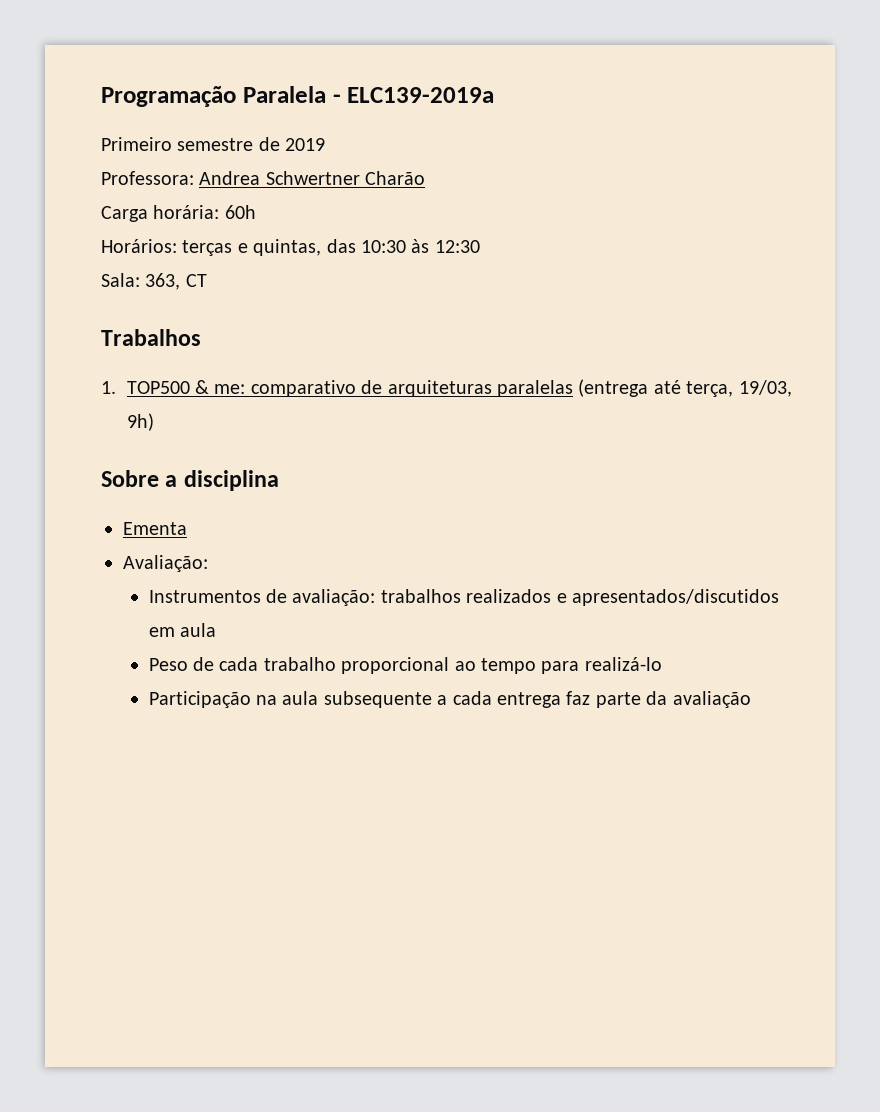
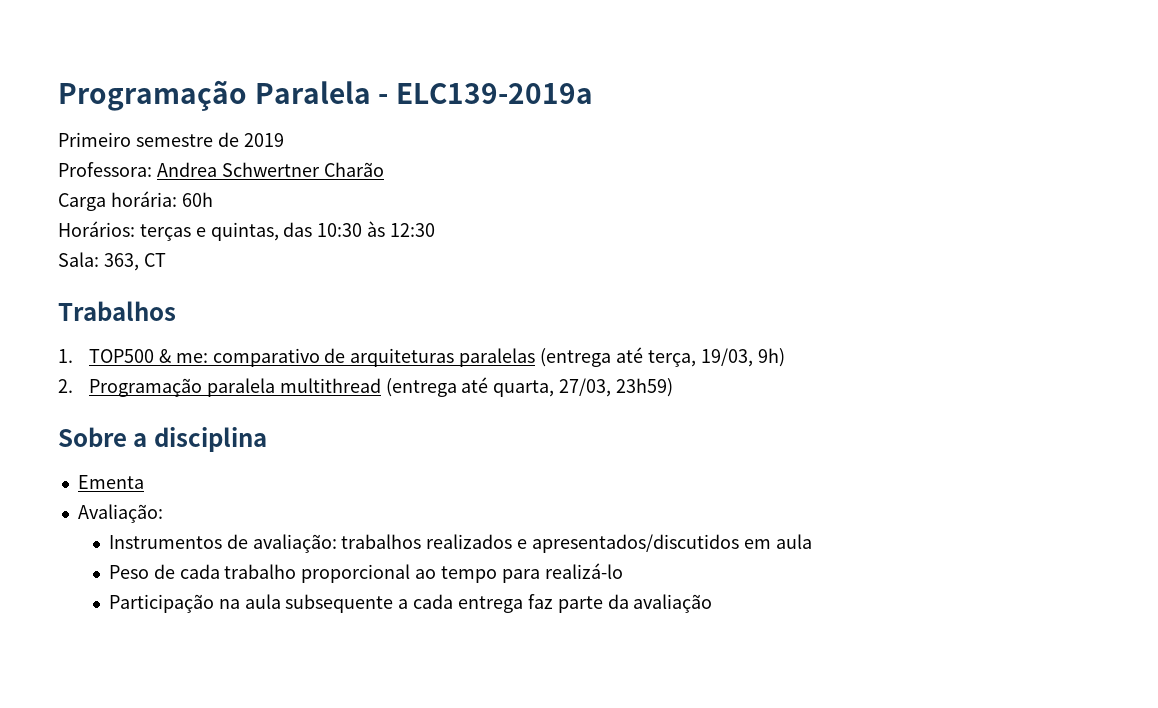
+ 2. Programação paralela multithread (entrega até quarta, 27/03, 23h59)

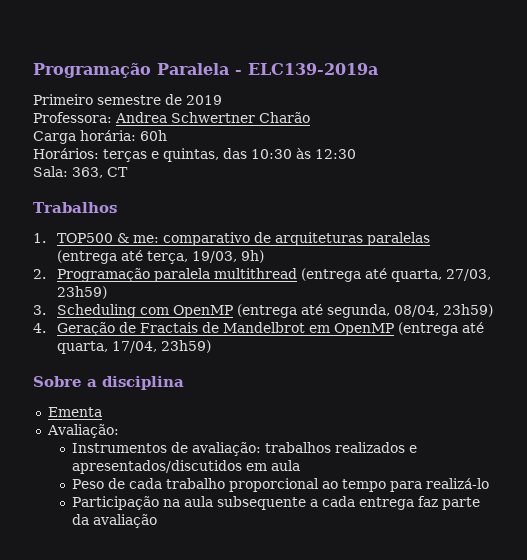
+ 3. Scheduling com OpenMP (entrega até segunda, 08/04, 23h59)
+ 4. Geração de Fractais de Mandelbrot em OpenMP (entrega até quarta, 17/04, 23h59)

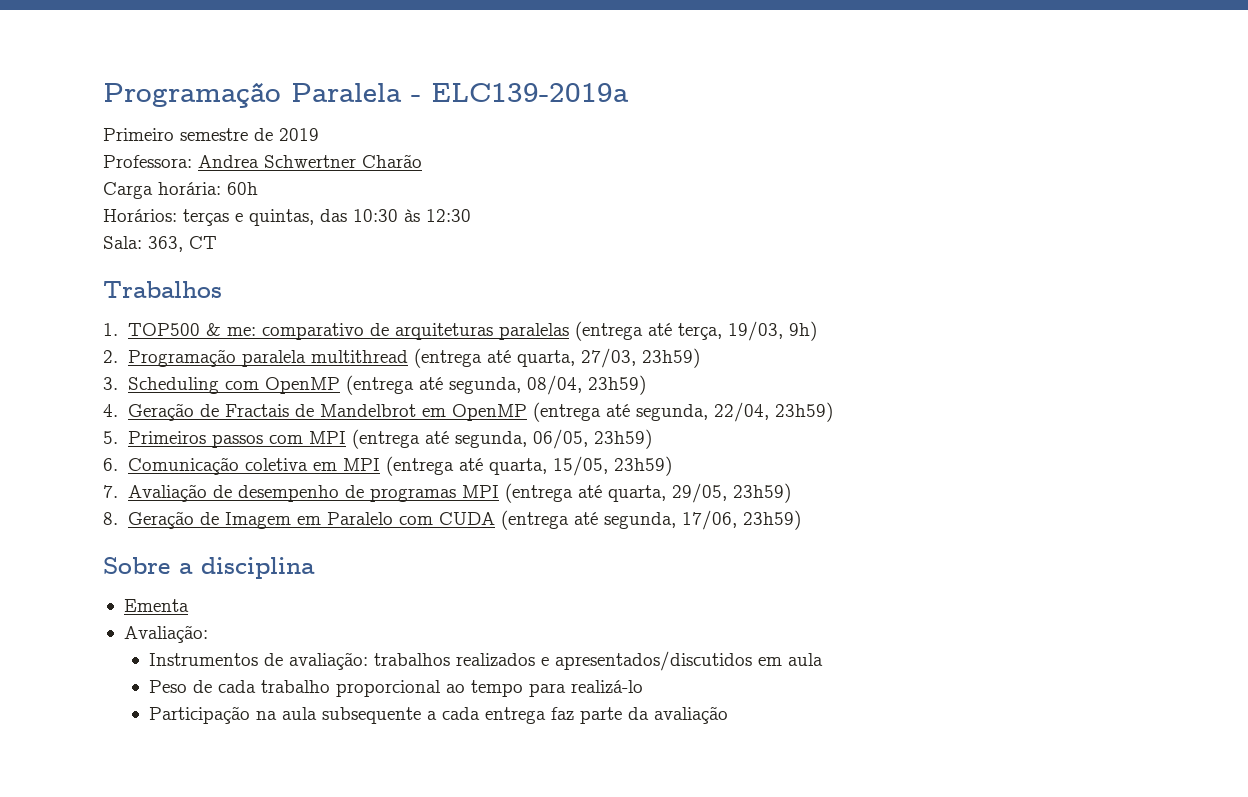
- 4. Geração de Fractais de Mandelbrot em OpenMP (entrega até quarta, 17/04, 23h59)
+ 4. Geração de Fractais de Mandelbrot em OpenMP (entrega até segunda, 22/04, 23h59)
+ 5. Primeiros passos com MPI (entrega até segunda, 06/05, 23h59)
+ 6. Comunicação coletiva em MPI (entrega até quarta, 15/05, 23h59)
+ 7. Avaliação de desempenho de programas MPI (entrega até quarta, 29/05, 23h59)
+ 8. Geração de Imagem em Paralelo com CUDA (entrega até segunda, 17/06, 23h59)

